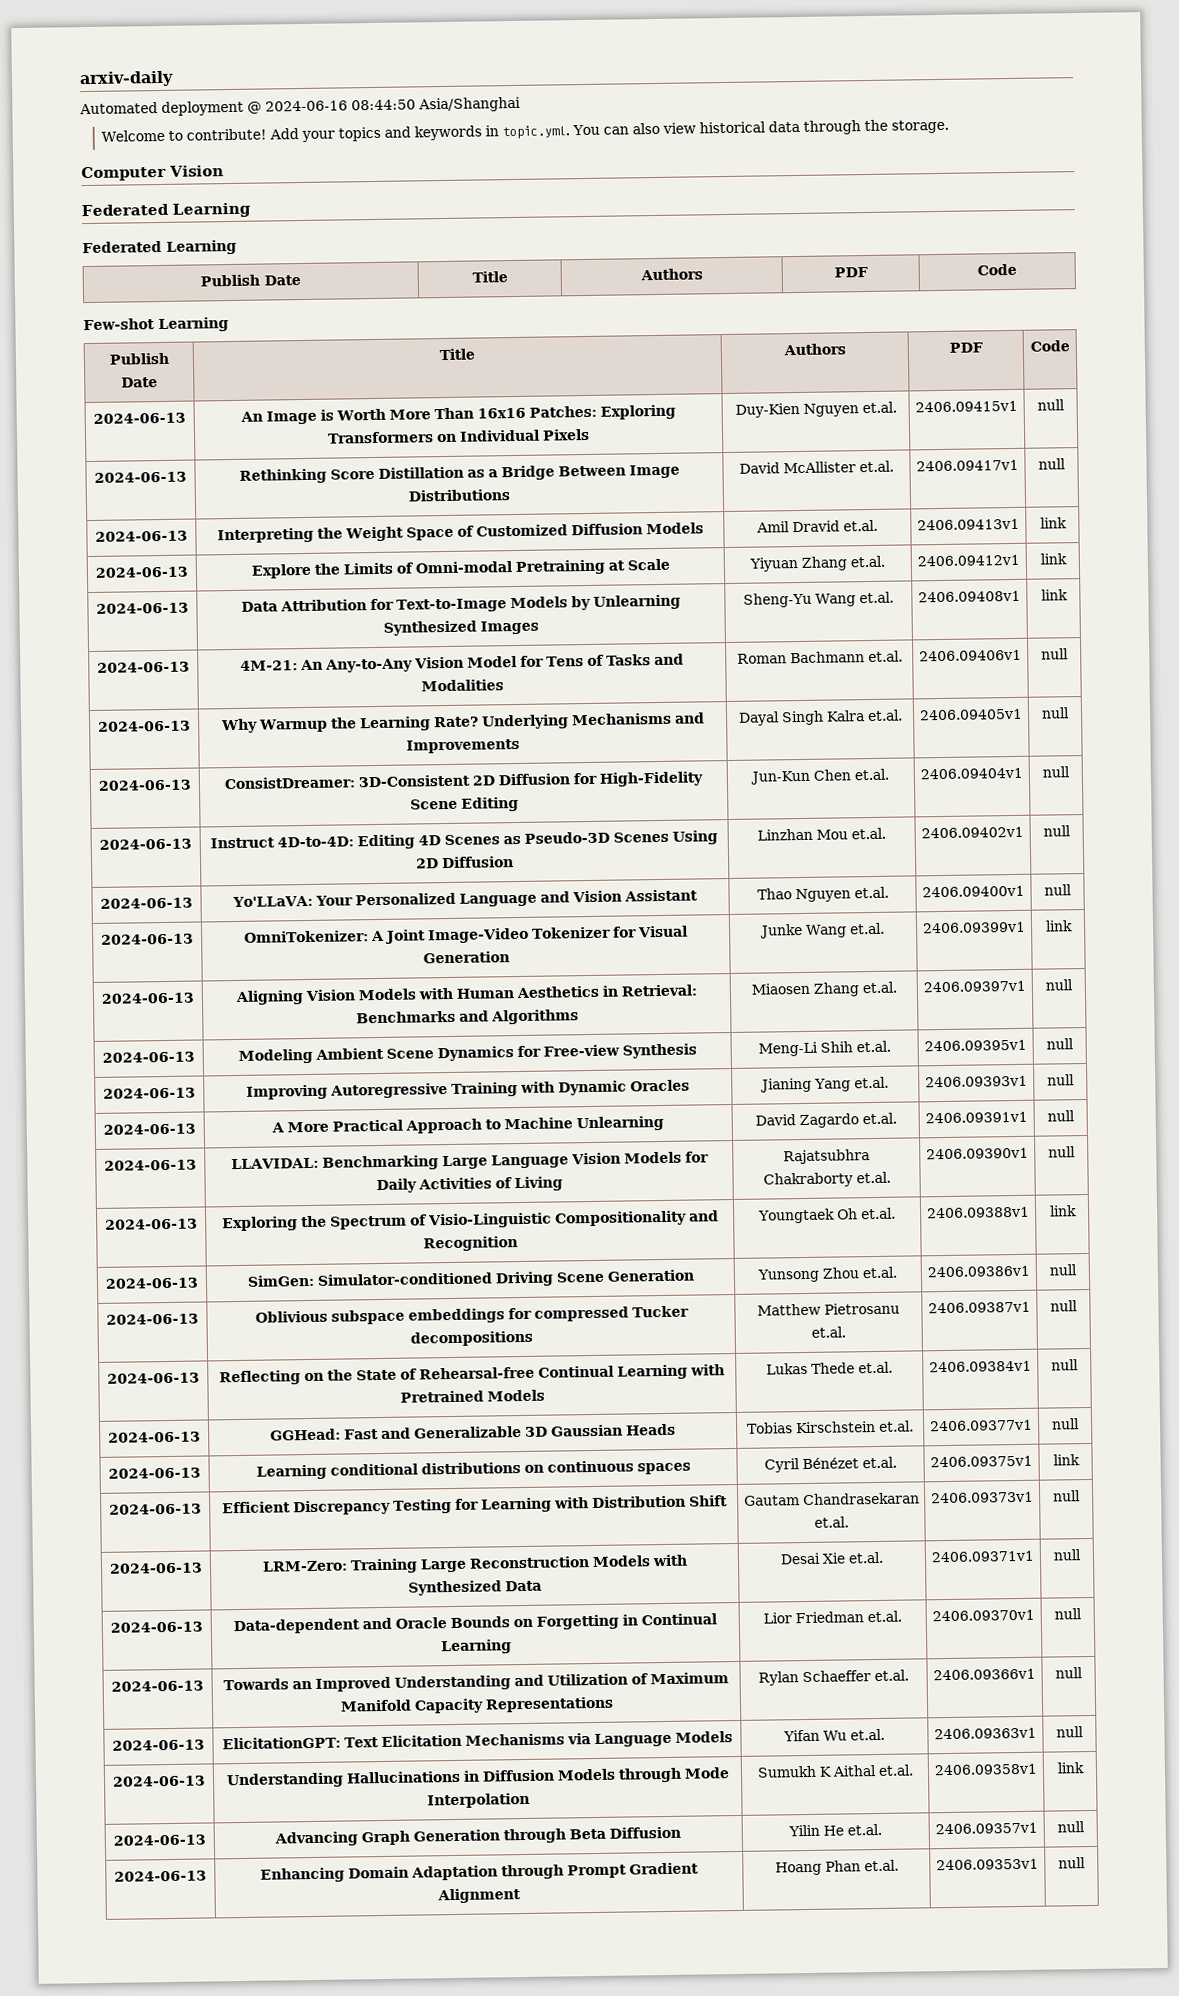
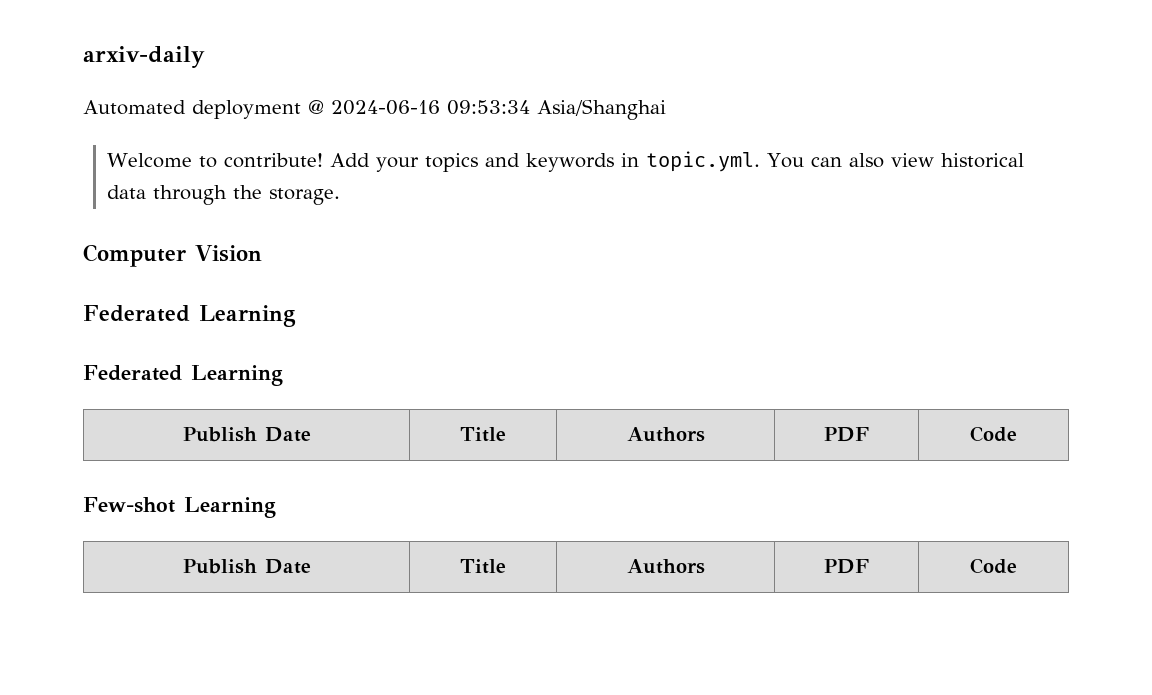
- Automated deployment @ 2024-06-16 08:44:50 Asia/Shanghai
+ Automated deployment @ 2024-06-16 09:53:34 Asia/Shanghai
- 2024-06-13 | An Image is Worth More Than 16x16 Patches: Exploring Transformers on Individual Pixels | Duy-Kien Nguyen et.al. | 2406.09415v1 | null
- 2024-06-13 | Rethinking Score Distillation as a Bridge Between Image Distributions | David McAllister et.al. | 2406.09417v1 | null
- 2024-06-13 | Interpreting the Weight Space of Customized Diffusion Models | Amil Dravid et.al. | 2406.09413v1 | link
- 2024-06-13 | Explore the Limits of Omni-modal Pretraining at Scale | Yiyuan Zhang et.al. | 2406.09412v1 | link
- 2024-06-13 | Data Attribution for Text-to-Image Models by Unlearning Synthesized Images | Sheng-Yu Wang et.al. | 2406.09408v1 | link
- 2024-06-13 | 4M-21: An Any-to-Any Vision Model for Tens of Tasks and Modalities | Roman Bachmann et.al. | 2406.09406v1 | null
- 2024-06-13 | Why Warmup the Learning Rate? Underlying Mechanisms and Improvements | Dayal Singh Kalra et.al. | 2406.09405v1 | null
- 2024-06-13 | ConsistDreamer: 3D-Consistent 2D Diffusion for High-Fidelity Scene Editing | Jun-Kun Chen et.al. | 2406.09404v1 | null
- 2024-06-13 | Instruct 4D-to-4D: Editing 4D Scenes as Pseudo-3D Scenes Using 2D Diffusion | Linzhan Mou et.al. | 2406.09402v1 | null
- 2024-06-13 | Yo'LLaVA: Your Personalized Language and Vision Assistant | Thao Nguyen et.al. | 2406.09400v1 | null
- 2024-06-13 | OmniTokenizer: A Joint Image-Video Tokenizer for Visual Generation | Junke Wang et.al. | 2406.09399v1 | link
- 2024-06-13 | Aligning Vision Models with Human Aesthetics in Retrieval: Benchmarks and Algorithms | Miaosen Zhang et.al. | 2406.09397v1 | null
- 2024-06-13 | Modeling Ambient Scene Dynamics for Free-view Synthesis | Meng-Li Shih et.al. | 2406.09395v1 | null
- 2024-06-13 | Improving Autoregressive Training with Dynamic Oracles | Jianing Yang et.al. | 2406.09393v1 | null
- 2024-06-13 | A More Practical Approach to Machine Unlearning | David Zagardo et.al. | 2406.09391v1 | null
- 2024-06-13 | LLAVIDAL: Benchmarking Large Language Vision Models for Daily Activities of Living | Rajatsubhra Chakraborty et.al. | 2406.09390v1 | null
- 2024-06-13 | Exploring the Spectrum of Visio-Linguistic Compositionality and Recognition | Youngtaek Oh et.al. | 2406.09388v1 | link
- 2024-06-13 | SimGen: Simulator-conditioned Driving Scene Generation | Yunsong Zhou et.al. | 2406.09386v1 | null
- 2024-06-13 | Oblivious subspace embeddings for compressed Tucker decompositions | Matthew Pietrosanu et.al. | 2406.09387v1 | null
- 2024-06-13 | Reflecting on the State of Rehearsal-free Continual Learning with Pretrained Models | Lukas Thede et.al. | 2406.09384v1 | null
- 2024-06-13 | GGHead: Fast and Generalizable 3D Gaussian Heads | Tobias Kirschstein et.al. | 2406.09377v1 | null
- 2024-06-13 | Learning conditional distributions on continuous spaces | Cyril Bénézet et.al. | 2406.09375v1 | link
- 2024-06-13 | Efficient Discrepancy Testing for Learning with Distribution Shift | Gautam Chandrasekaran et.al. | 2406.09373v1 | null
- 2024-06-13 | LRM-Zero: Training Large Reconstruction Models with Synthesized Data | Desai Xie et.al. | 2406.09371v1 | null
- 2024-06-13 | Data-dependent and Oracle Bounds on Forgetting in Continual Learning | Lior Friedman et.al. | 2406.09370v1 | null
- 2024-06-13 | Towards an Improved Understanding and Utilization of Maximum Manifold Capacity Representations | Rylan Schaeffer et.al. | 2406.09366v1 | null
- 2024-06-13 | ElicitationGPT: Text Elicitation Mechanisms via Language Models | Yifan Wu et.al. | 2406.09363v1 | null
- 2024-06-13 | Understanding Hallucinations in Diffusion Models through Mode Interpolation | Sumukh K Aithal et.al. | 2406.09358v1 | link
- 2024-06-13 | Advancing Graph Generation through Beta Diffusion | Yilin He et.al. | 2406.09357v1 | null
- 2024-06-13 | Enhancing Domain Adaptation through Prompt Gradient Alignment | Hoang Phan et.al. | 2406.09353v1 | null

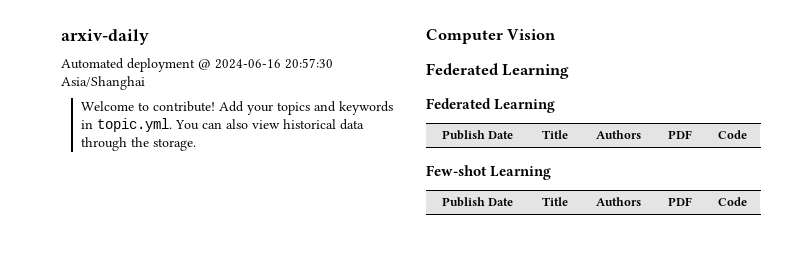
- Automated deployment @ 2024-06-16 09:53:34 Asia/Shanghai
+ Automated deployment @ 2024-06-16 20:57:30 Asia/Shanghai

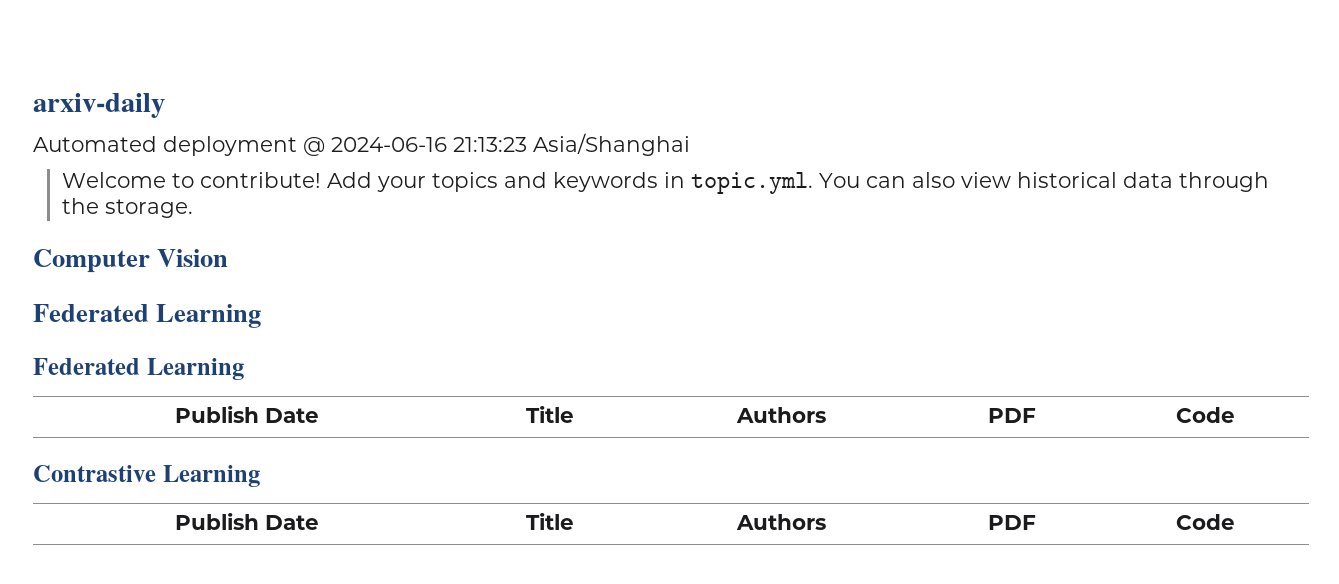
- Automated deployment @ 2024-06-16 20:57:30 Asia/Shanghai
+ Automated deployment @ 2024-06-16 21:13:23 Asia/Shanghai
- Few-shot Learning
+ Contrastive Learning

